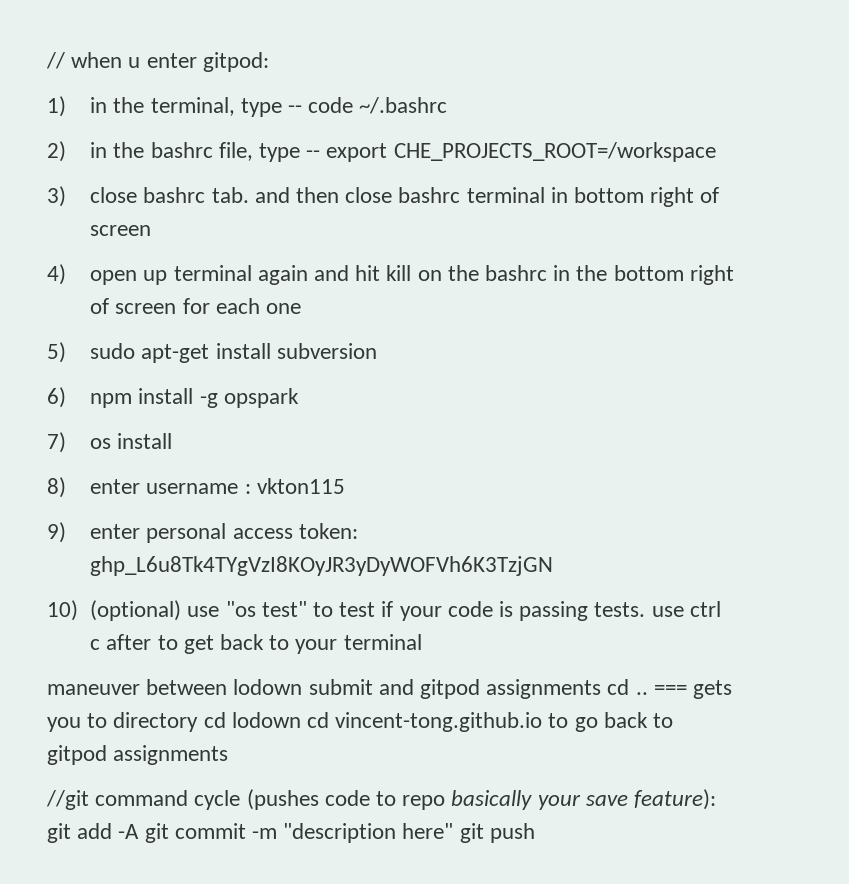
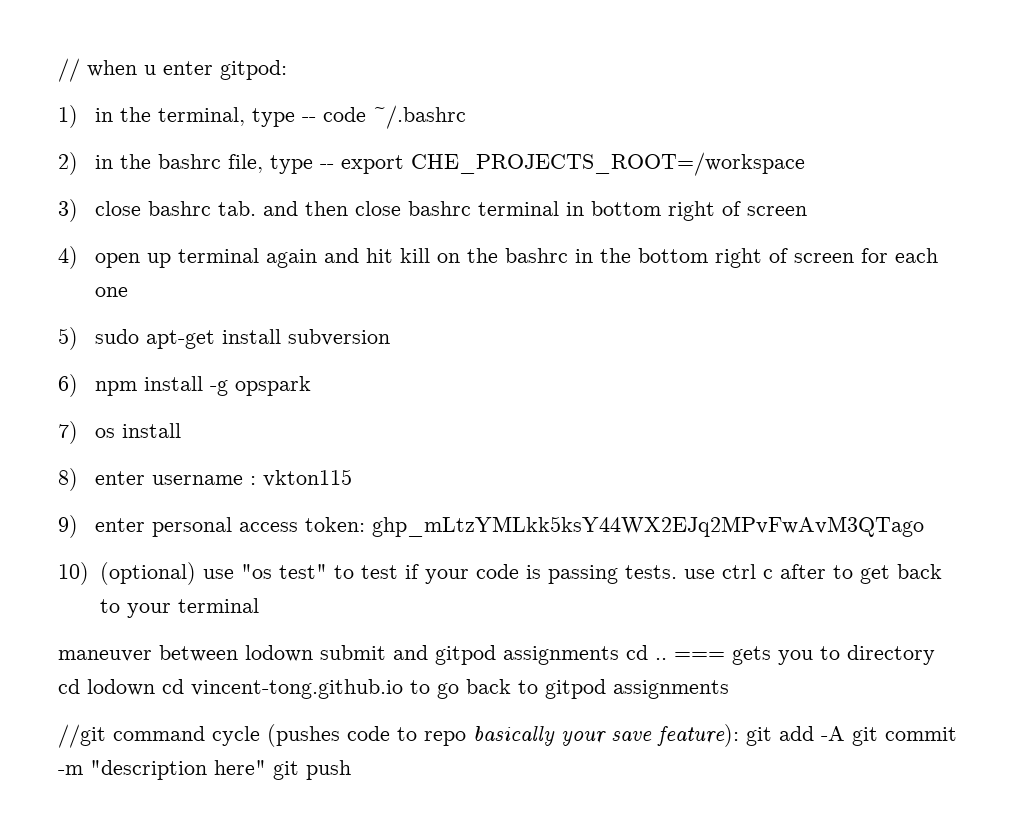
- 9) enter personal access token: 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
+ 9) enter personal access token: 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

